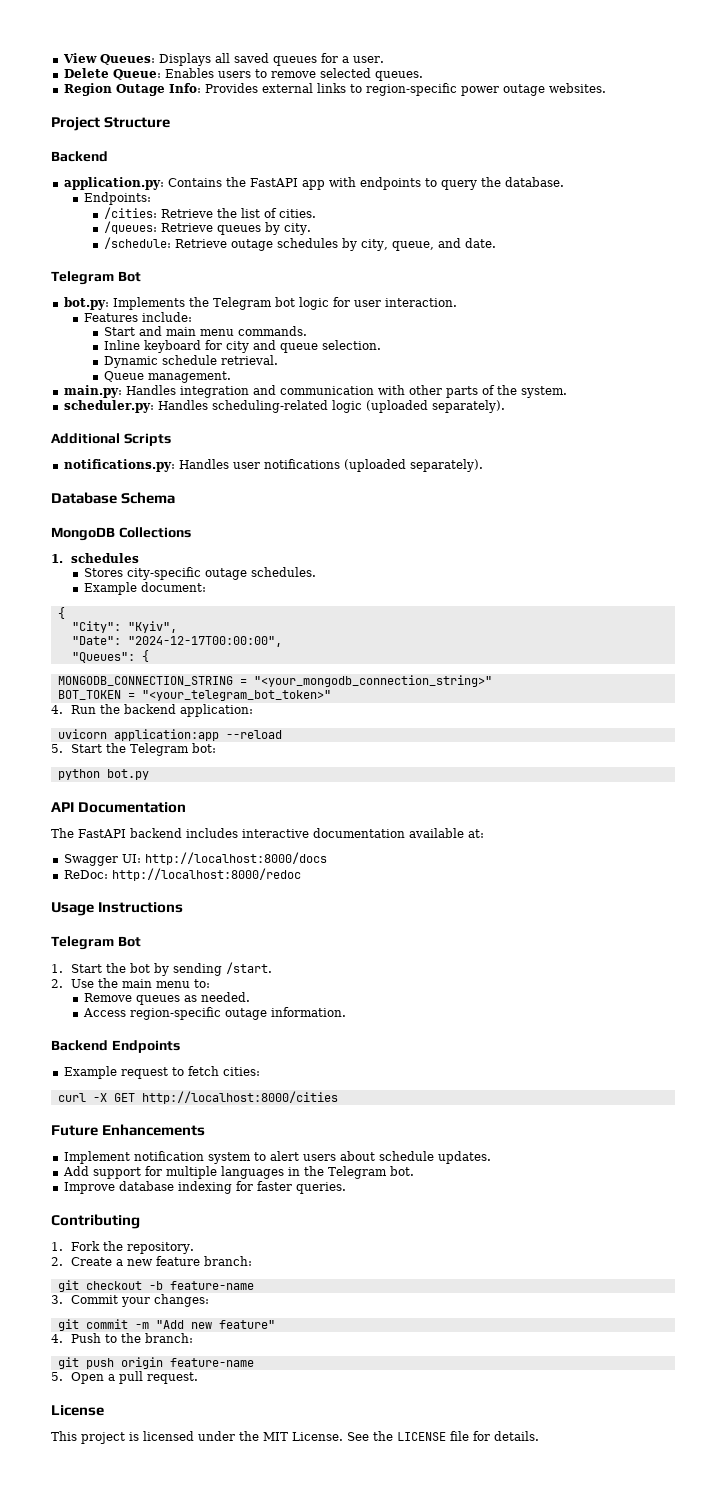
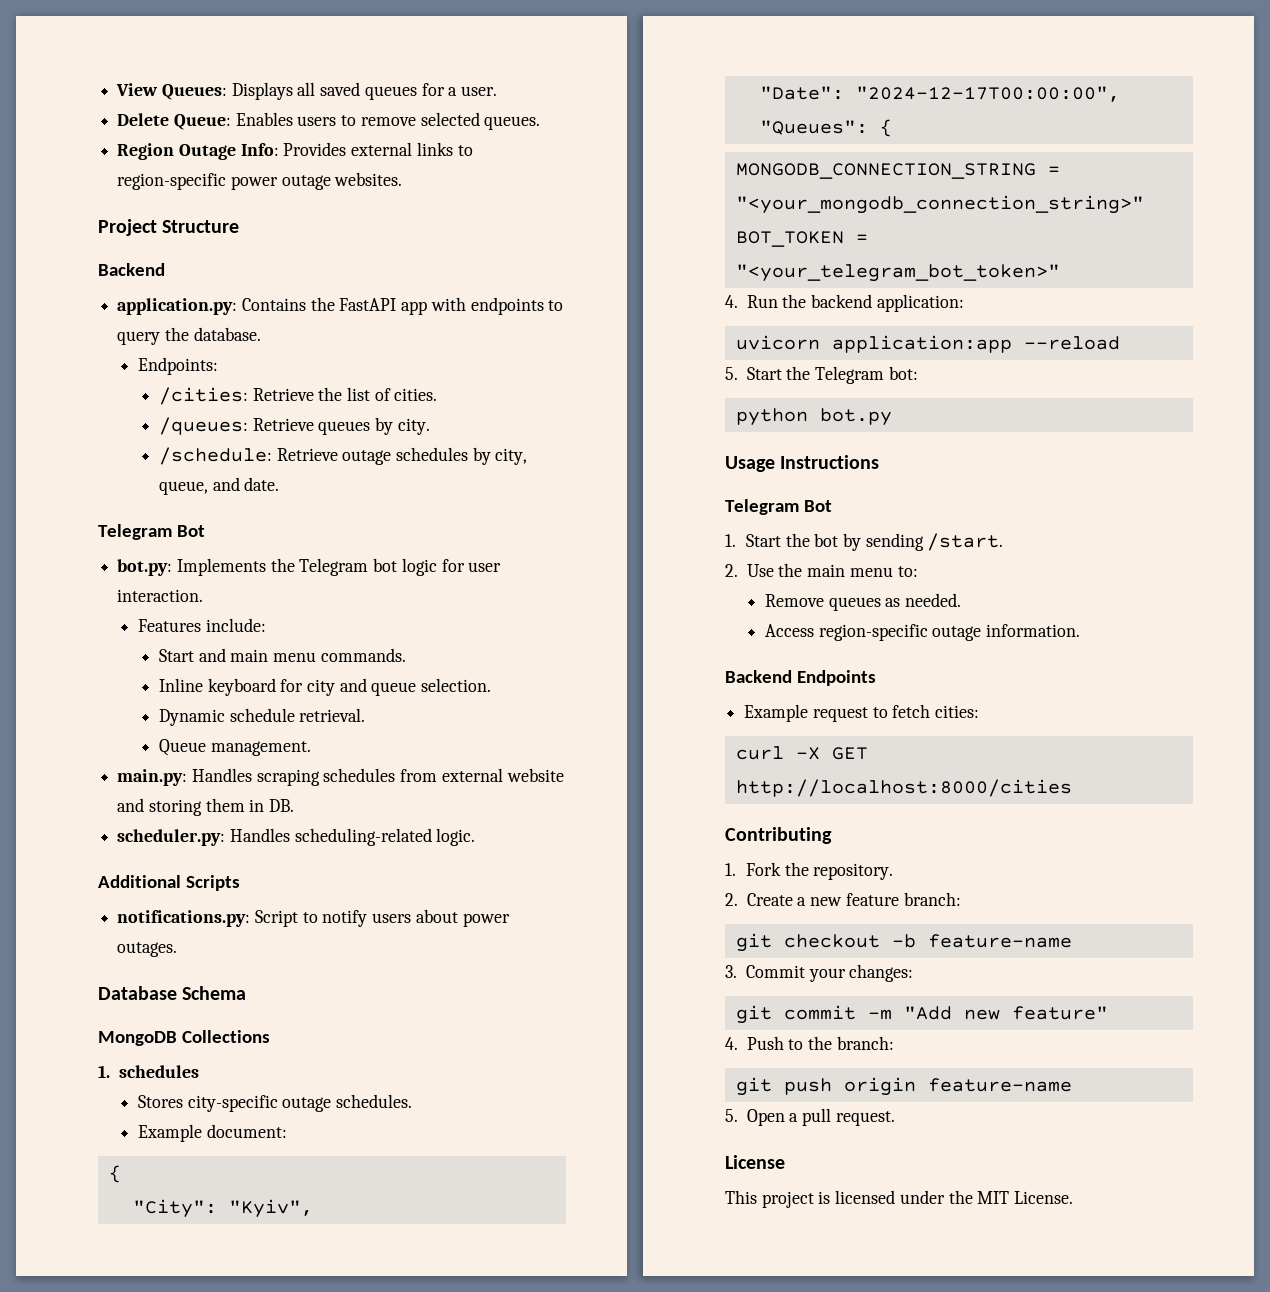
- main.py: Handles integration and communication with other parts of the system.
+ main.py: Handles scraping schedules from external website and storing them in DB.
- scheduler.py: Handles scheduling-related logic (uploaded separately).
+ scheduler.py: Handles scheduling-related logic.
- notifications.py: Handles user notifications (uploaded separately).
+ notifications.py: Script to notify users about power outages.
- API Documentation
- The FastAPI backend includes interactive documentation available at:
- Swagger UI: http://localhost:8000/docs
- ReDoc: http://localhost:8000/redoc
- Future Enhancements
- Implement notification system to alert users about schedule updates.
- Add support for multiple languages in the Telegram bot.
- Improve database indexing for faster queries.
- See the LICENSE file for details.

